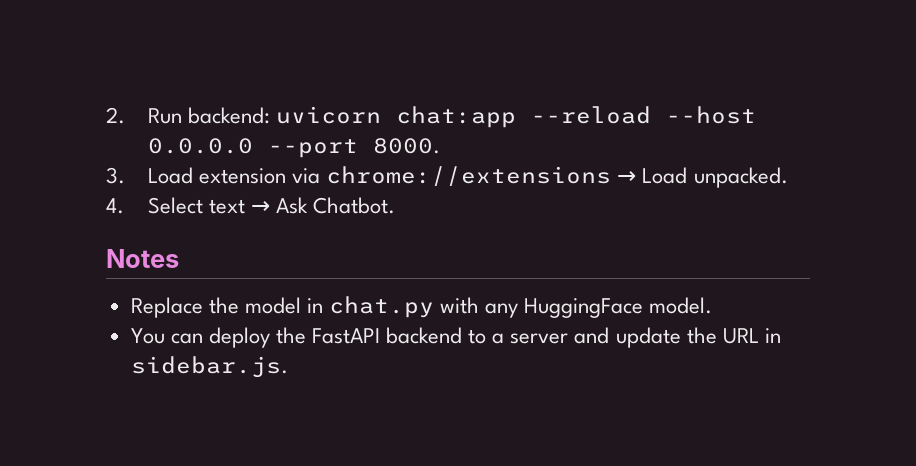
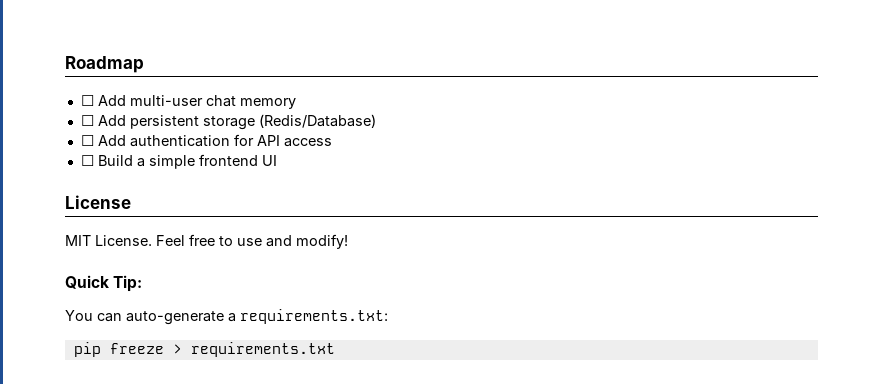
- 2. Run backend: uvicorn chat:app --reload --host 0.0.0.0 --port 8000.
- 3. Load extension via chrome://extensions → Load unpacked.
- 4. Select text → Ask Chatbot.
- Notes
- Replace the model in chat.py with any HuggingFace model.
- You can deploy the FastAPI backend to a server and update the URL in sidebar.js.
+ Roadmap
+ ☐ Add multi-user chat memory
+ ☐ Add persistent storage (Redis/Database)
+ ☐ Add authentication for API access
+ ☐ Build a simple frontend UI
+ License
+ MIT License. Feel free to use and modify!
+ Quick Tip:
+ You can auto-generate a requirements.txt:
+ pip freeze > requirements.txt

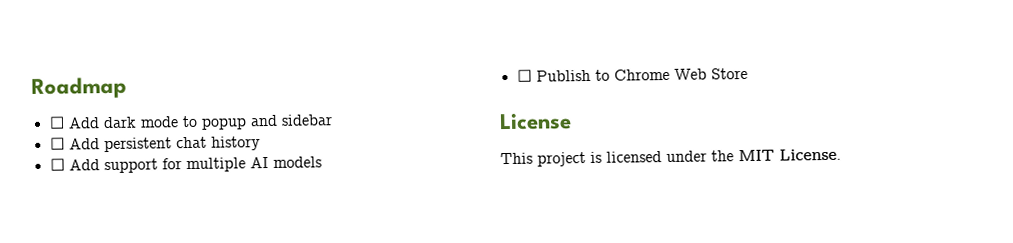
- ☐ Add multi-user chat memory
+ ☐ Add dark mode to popup and sidebar
- ☐ Add persistent storage (Redis/Database)
- ☐ Add authentication for API access
- ☐ Build a simple frontend UI
+ ☐ Add persistent chat history
+ ☐ Add support for multiple AI models
+ ☐ Publish to Chrome Web Store
  License
- MIT License. Feel free to use and modify!
- Quick Tip:
- You can auto-generate a requirements.txt:
- pip freeze > requirements.txt
+ This project is licensed under the MIT License.

